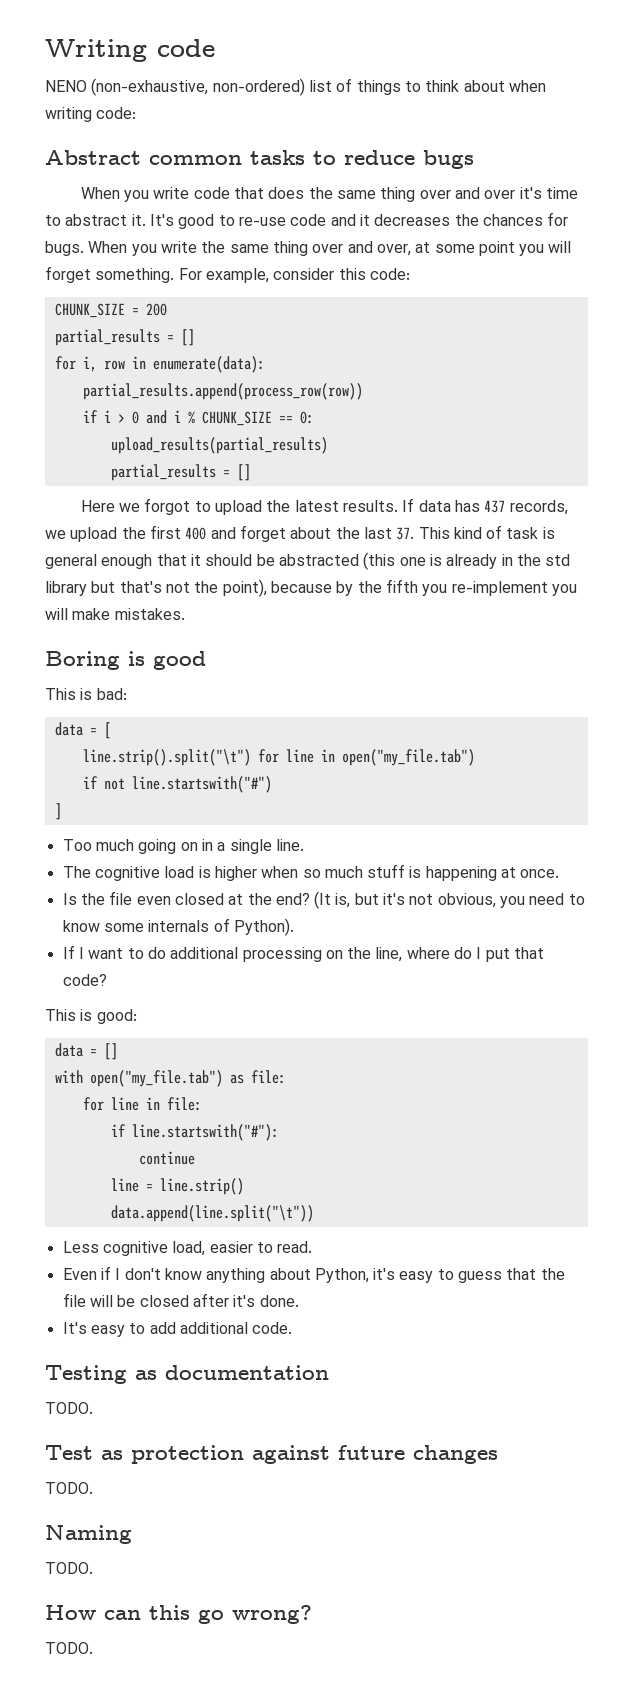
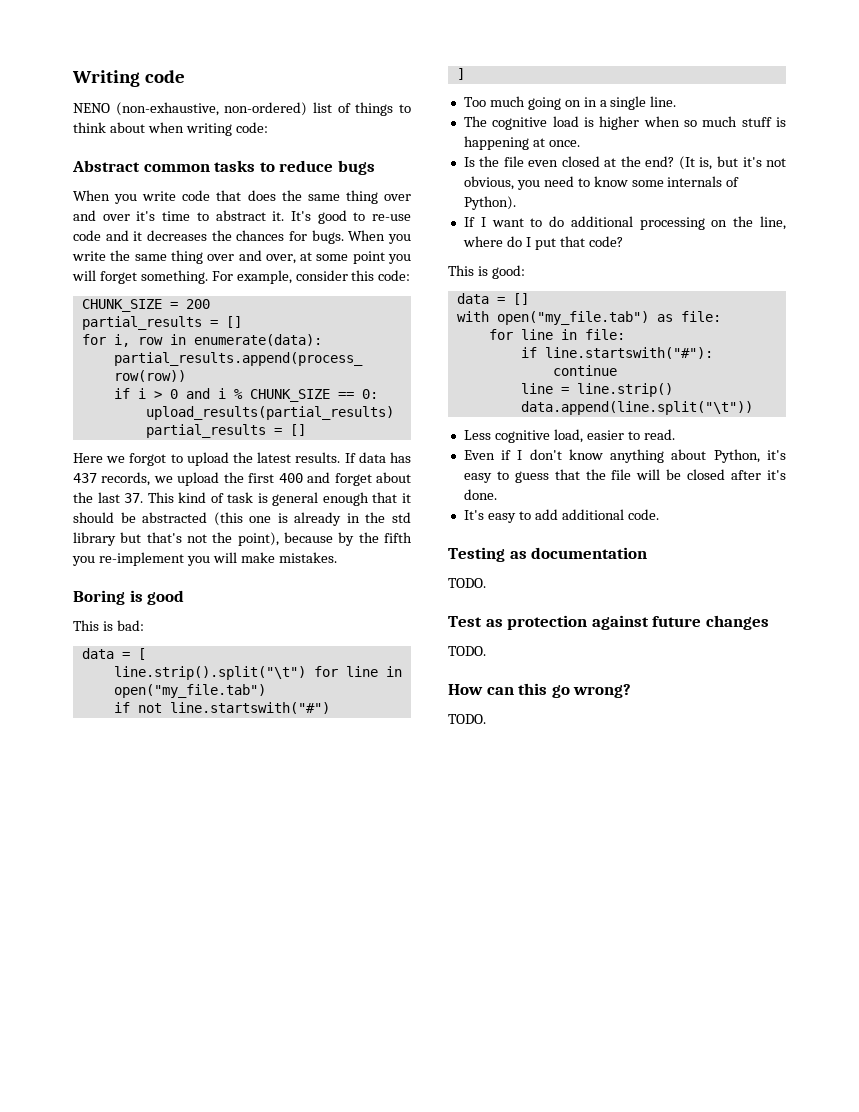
- Naming
- TODO.

